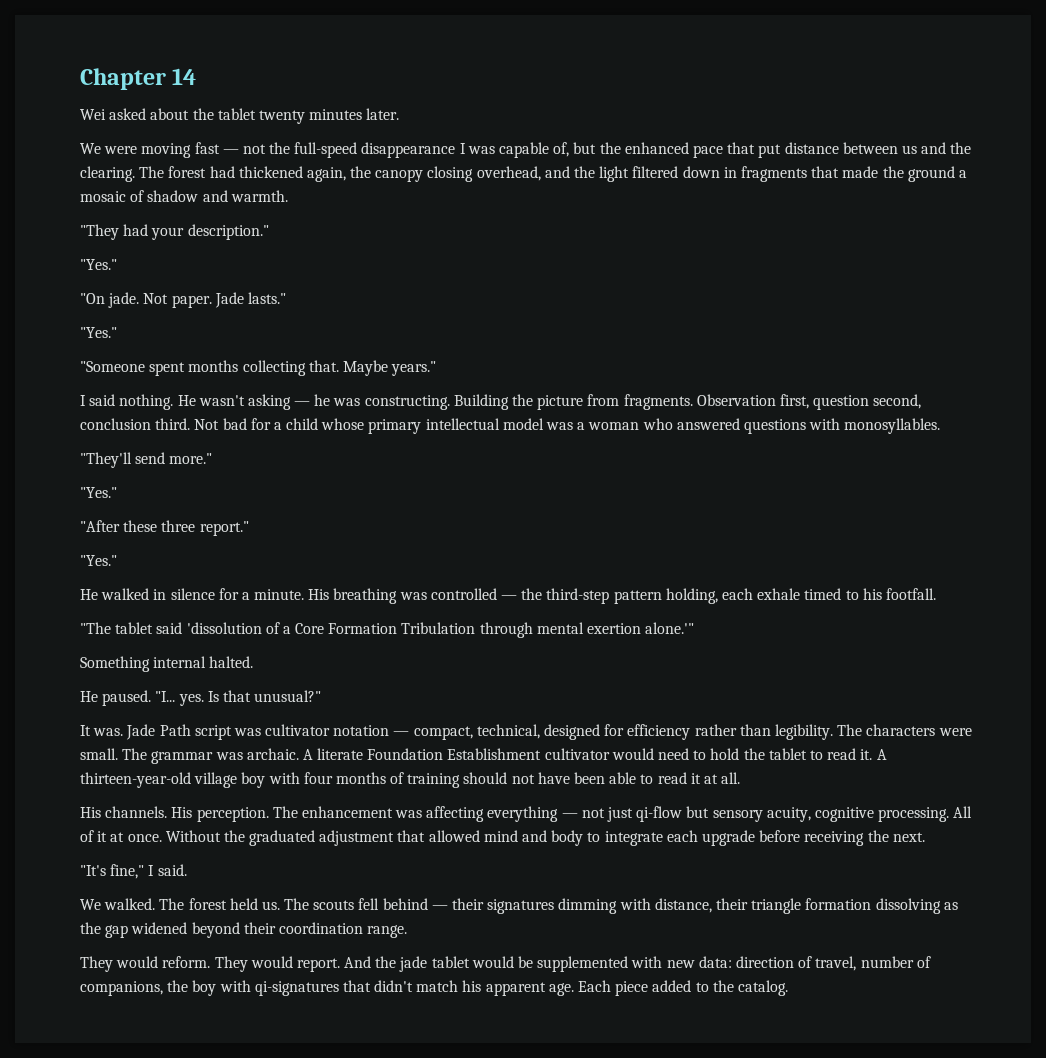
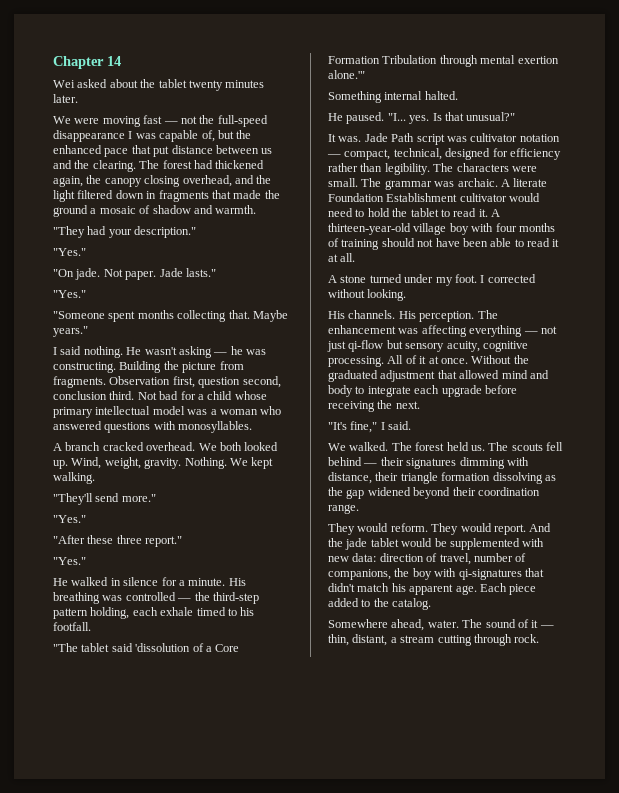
+ A branch cracked overhead. We both looked up. Wind, weight, gravity. Nothing. We kept walking.
+ A stone turned under my foot. I corrected without looking.
+ Somewhere ahead, water. The sound of it — thin, distant, a stream cutting through rock.

